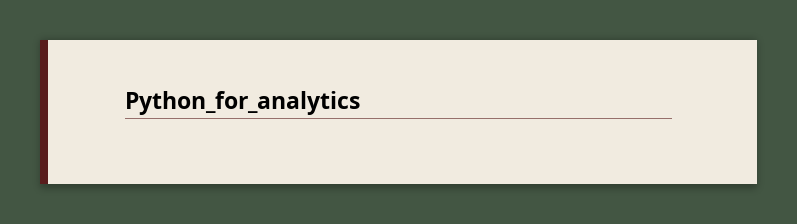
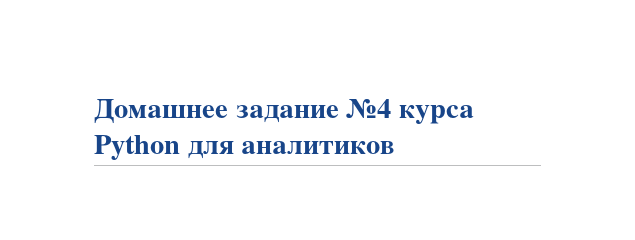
- Python_for_analytics
+ Домашнее задание №4 курса Python для аналитиков

